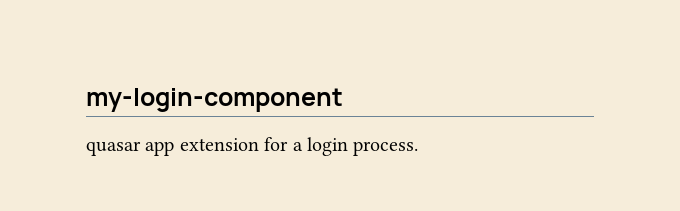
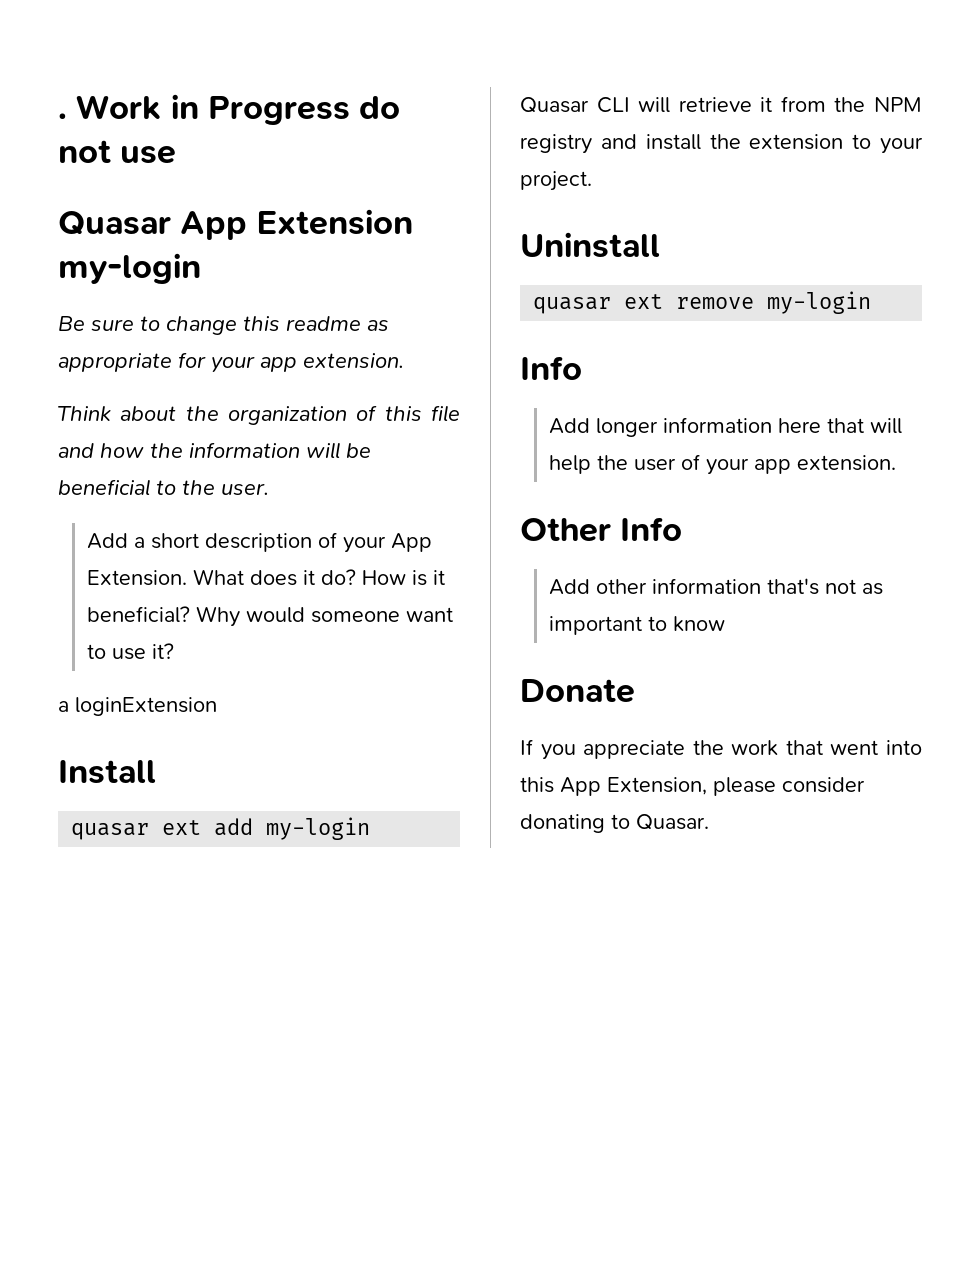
- my-login-component
- quasar app extension for a login process.
+ . Work in Progress do not use
+ Quasar App Extension my-login
+ Be sure to change this readme as appropriate for your app extension.
+ Think about the organization of this file and how the information will be beneficial to the user.
+ Add a short description of your App Extension. What does it do? How is it beneficial? Why would someone want to use it?
+ a loginExtension
+ Install
+ quasar ext add my-login
+ Quasar CLI will retrieve it from the NPM registry and install the extension to your project.
+ Uninstall
+ quasar ext remove my-login
+ Info
+ Add longer information here that will help the user of your app extension.
+ Other Info
+ Add other information that's not as important to know
+ Donate
+ If you appreciate the work that went into this App Extension, please consider donating to Quasar.

